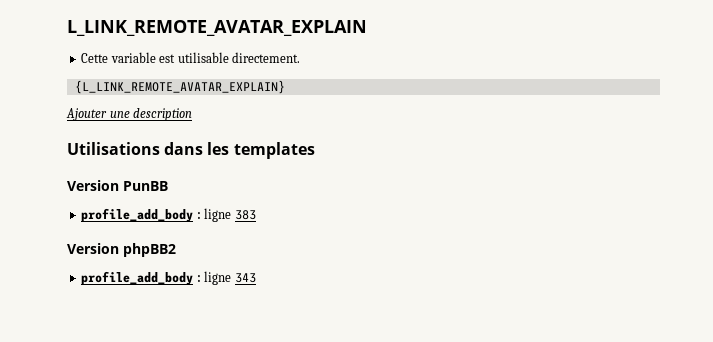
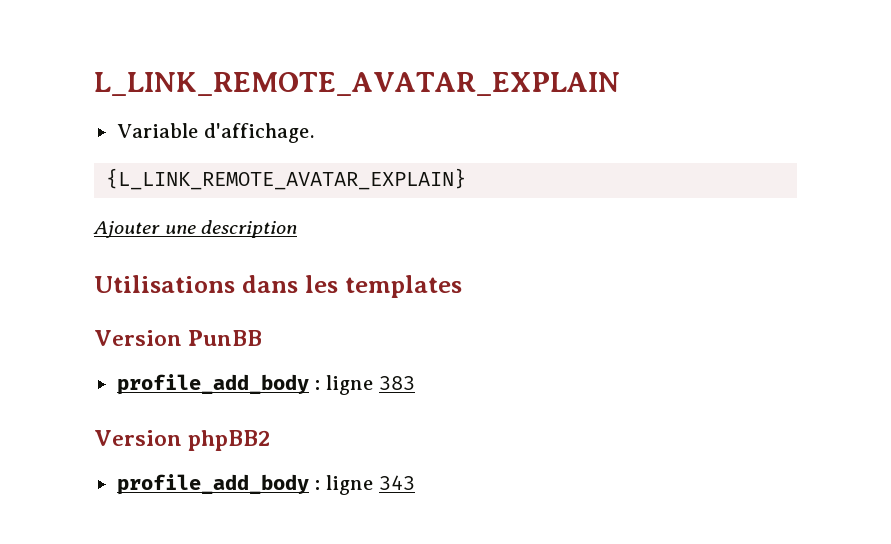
- Cette variable est utilisable directement.
+ Variable d'affichage.

